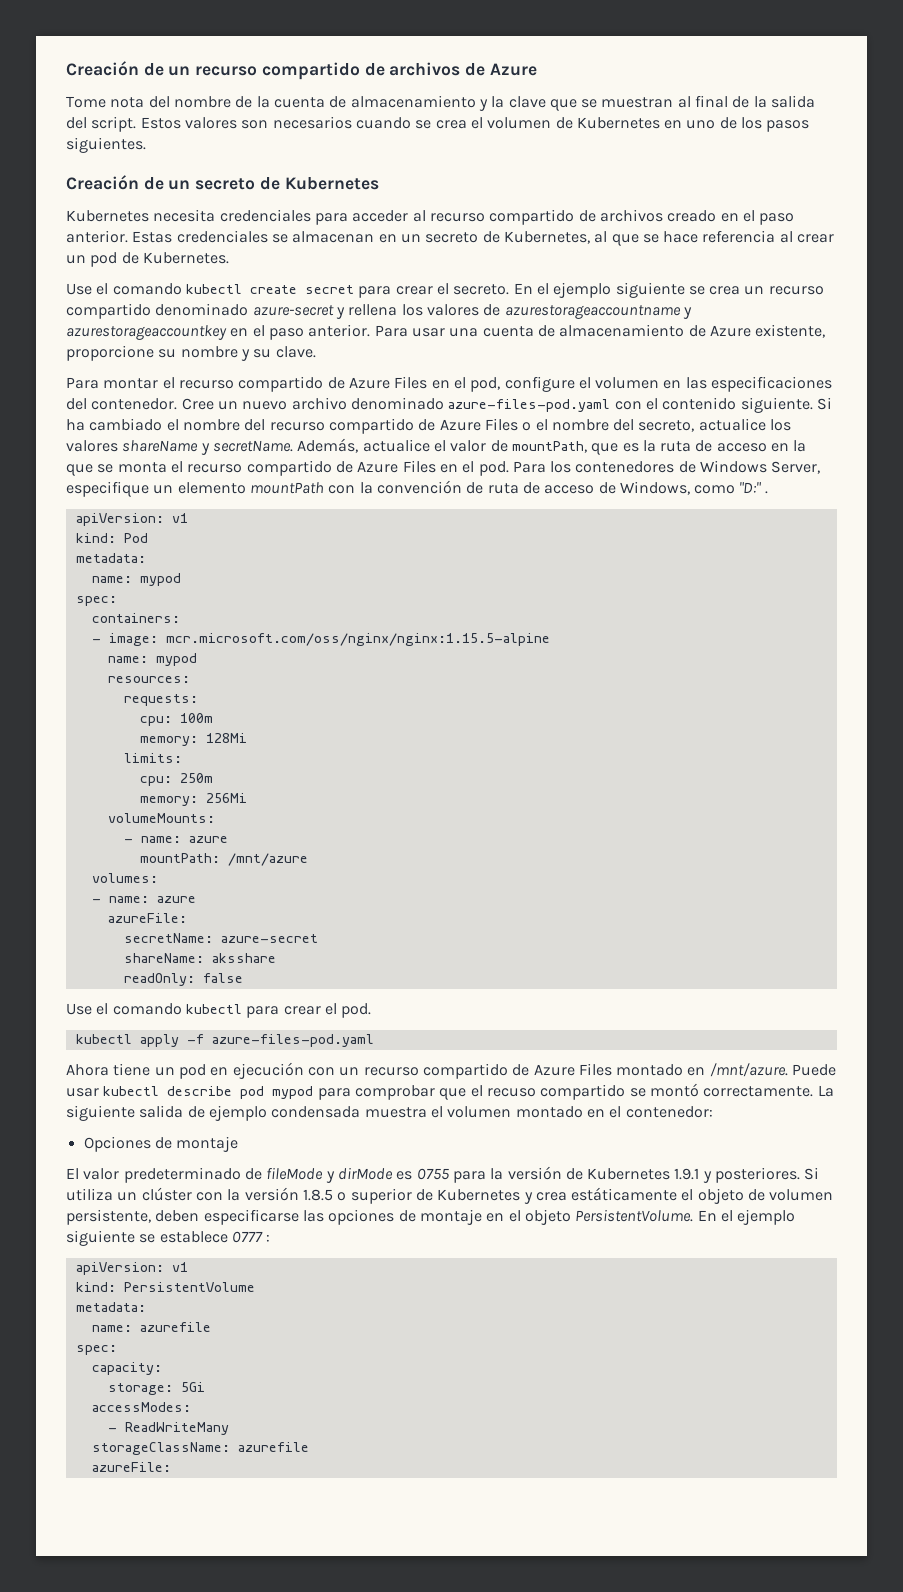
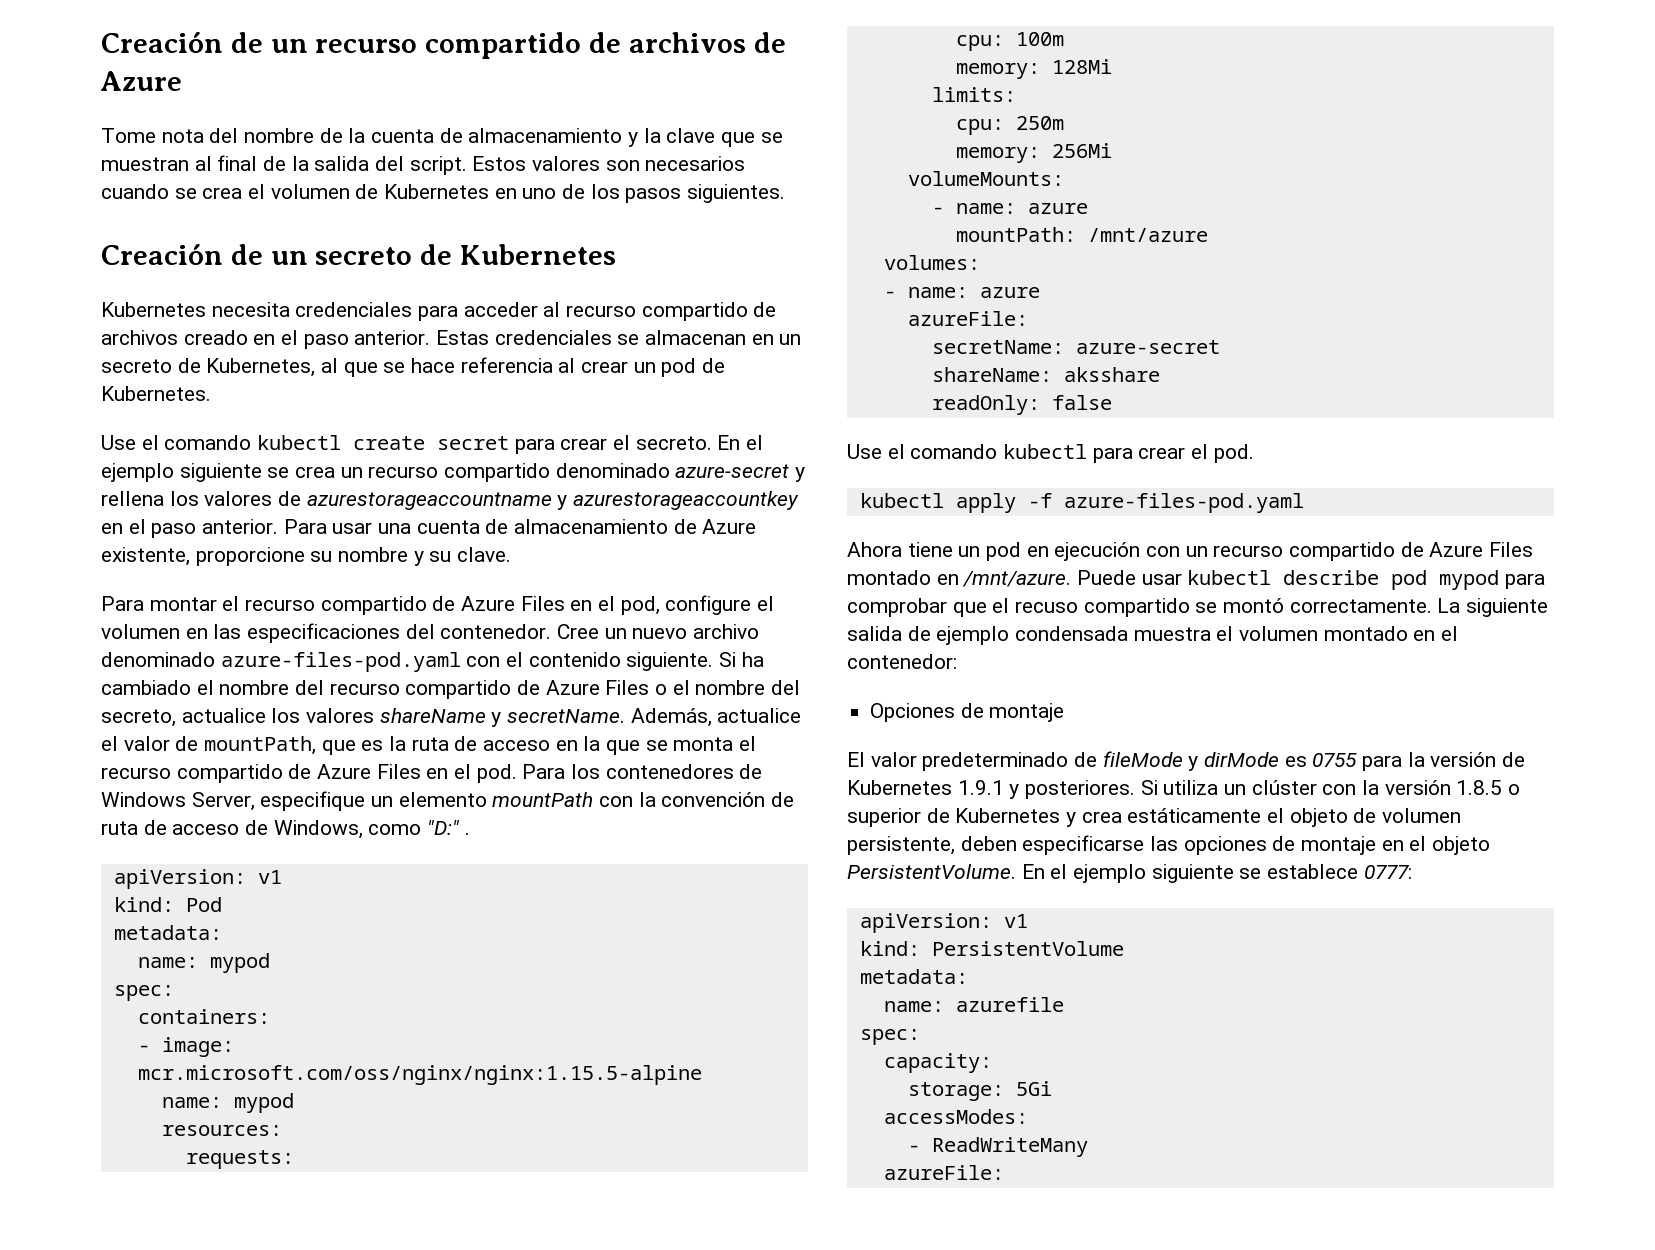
- En el ejemplo siguiente se establece 0777 :
+ En el ejemplo siguiente se establece 0777:
- storageClassName: azurefile

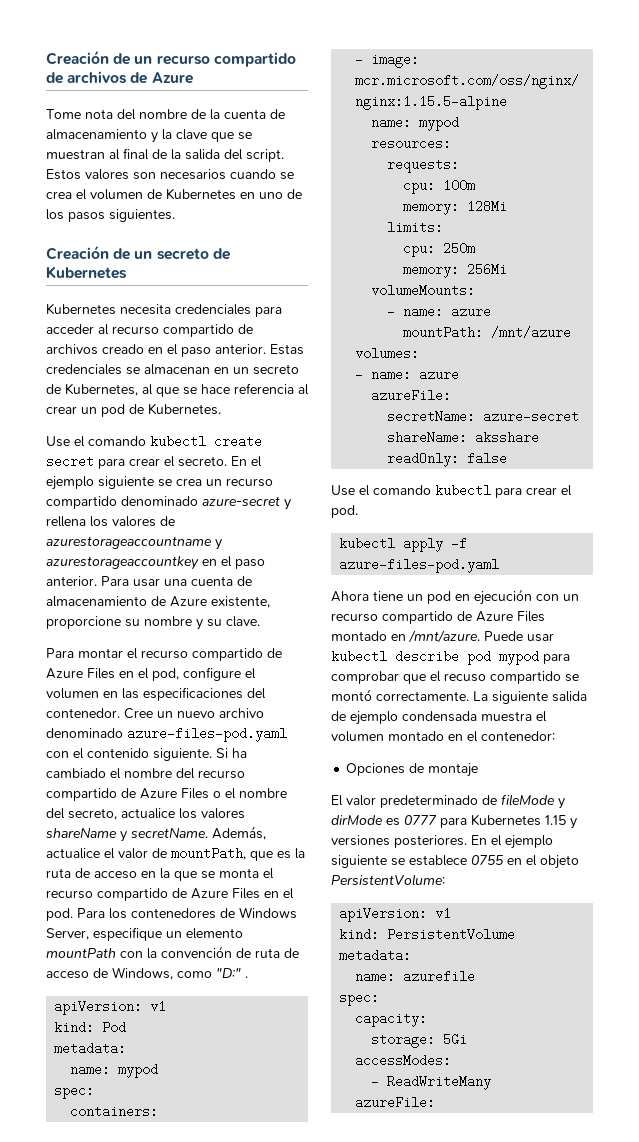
- El valor predeterminado de fileMode y dirMode es 0755 para la versión de Kubernetes 1.9.1 y posteriores. Si utiliza un clúster con la versión 1.8.5 o superior de Kubernetes y crea estáticamente el objeto de volumen persistente, deben especificarse las opciones de montaje en el objeto PersistentVolume.
+ El valor predeterminado de fileMode y dirMode es 0777 para Kubernetes 1.15 y versiones posteriores.
- En el ejemplo siguiente se establece 0777:
+ En el ejemplo siguiente se establece 0755 en el objeto PersistentVolume:

